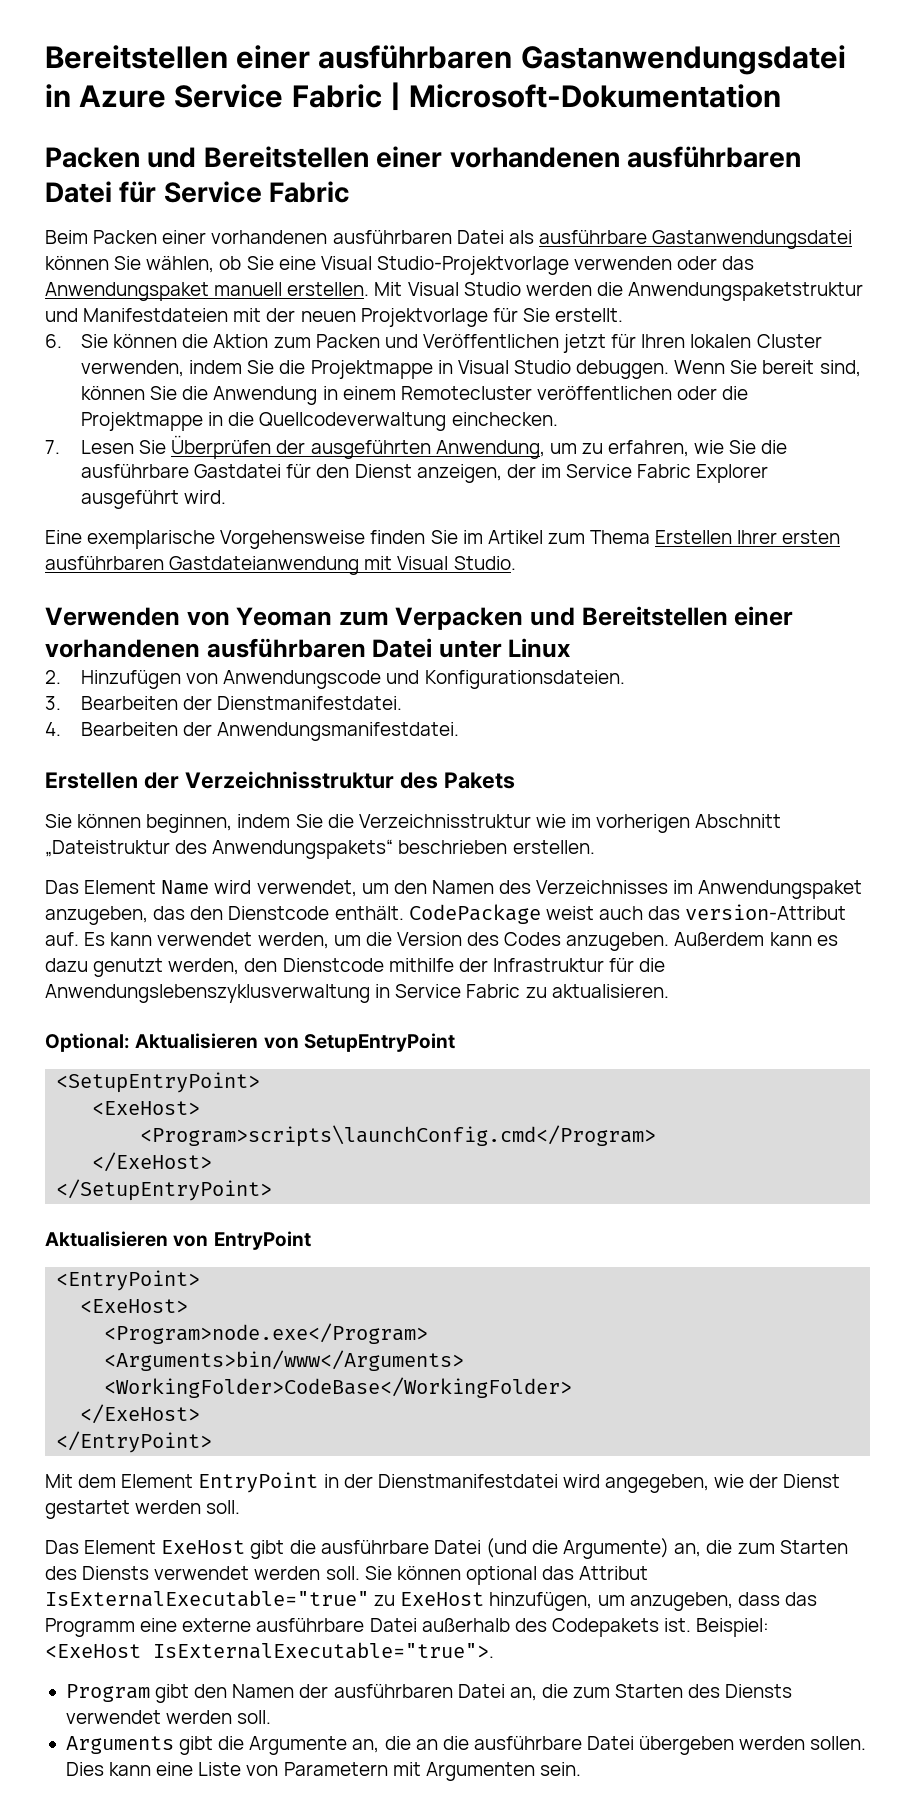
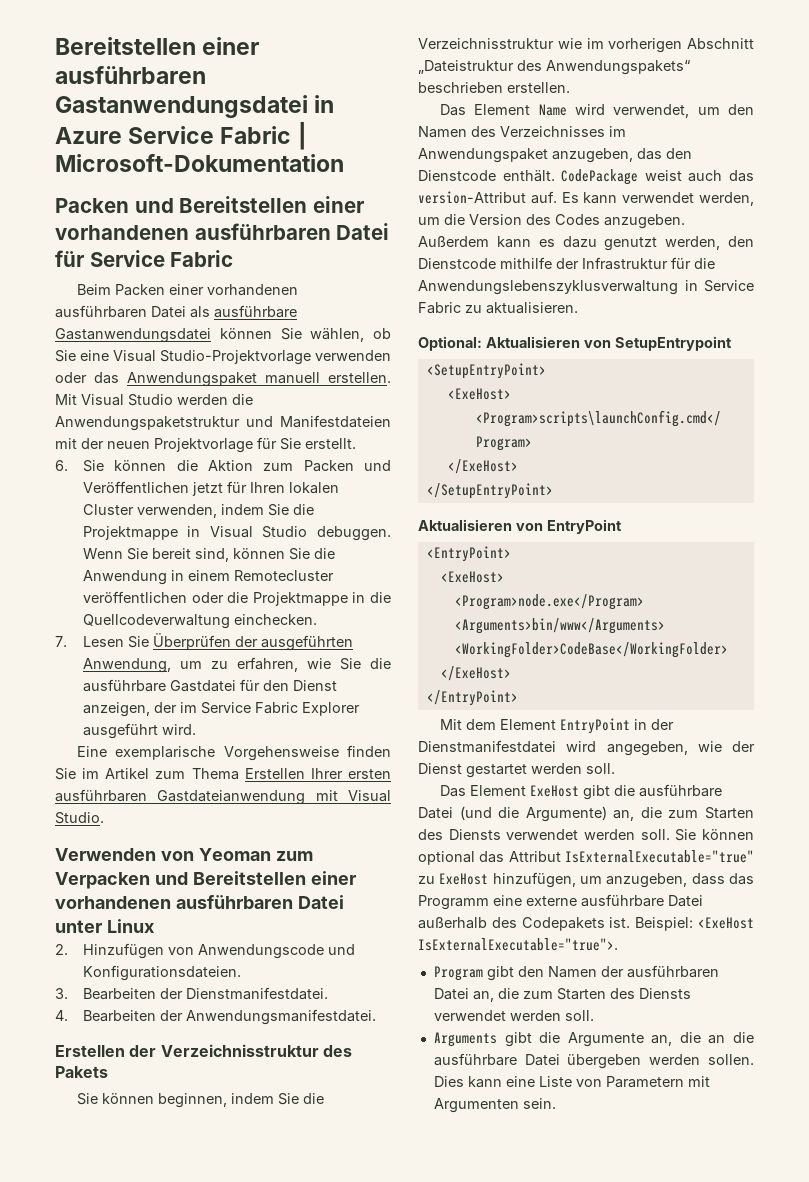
- Optional: Aktualisieren von SetupEntryPoint
+ Optional: Aktualisieren von SetupEntrypoint

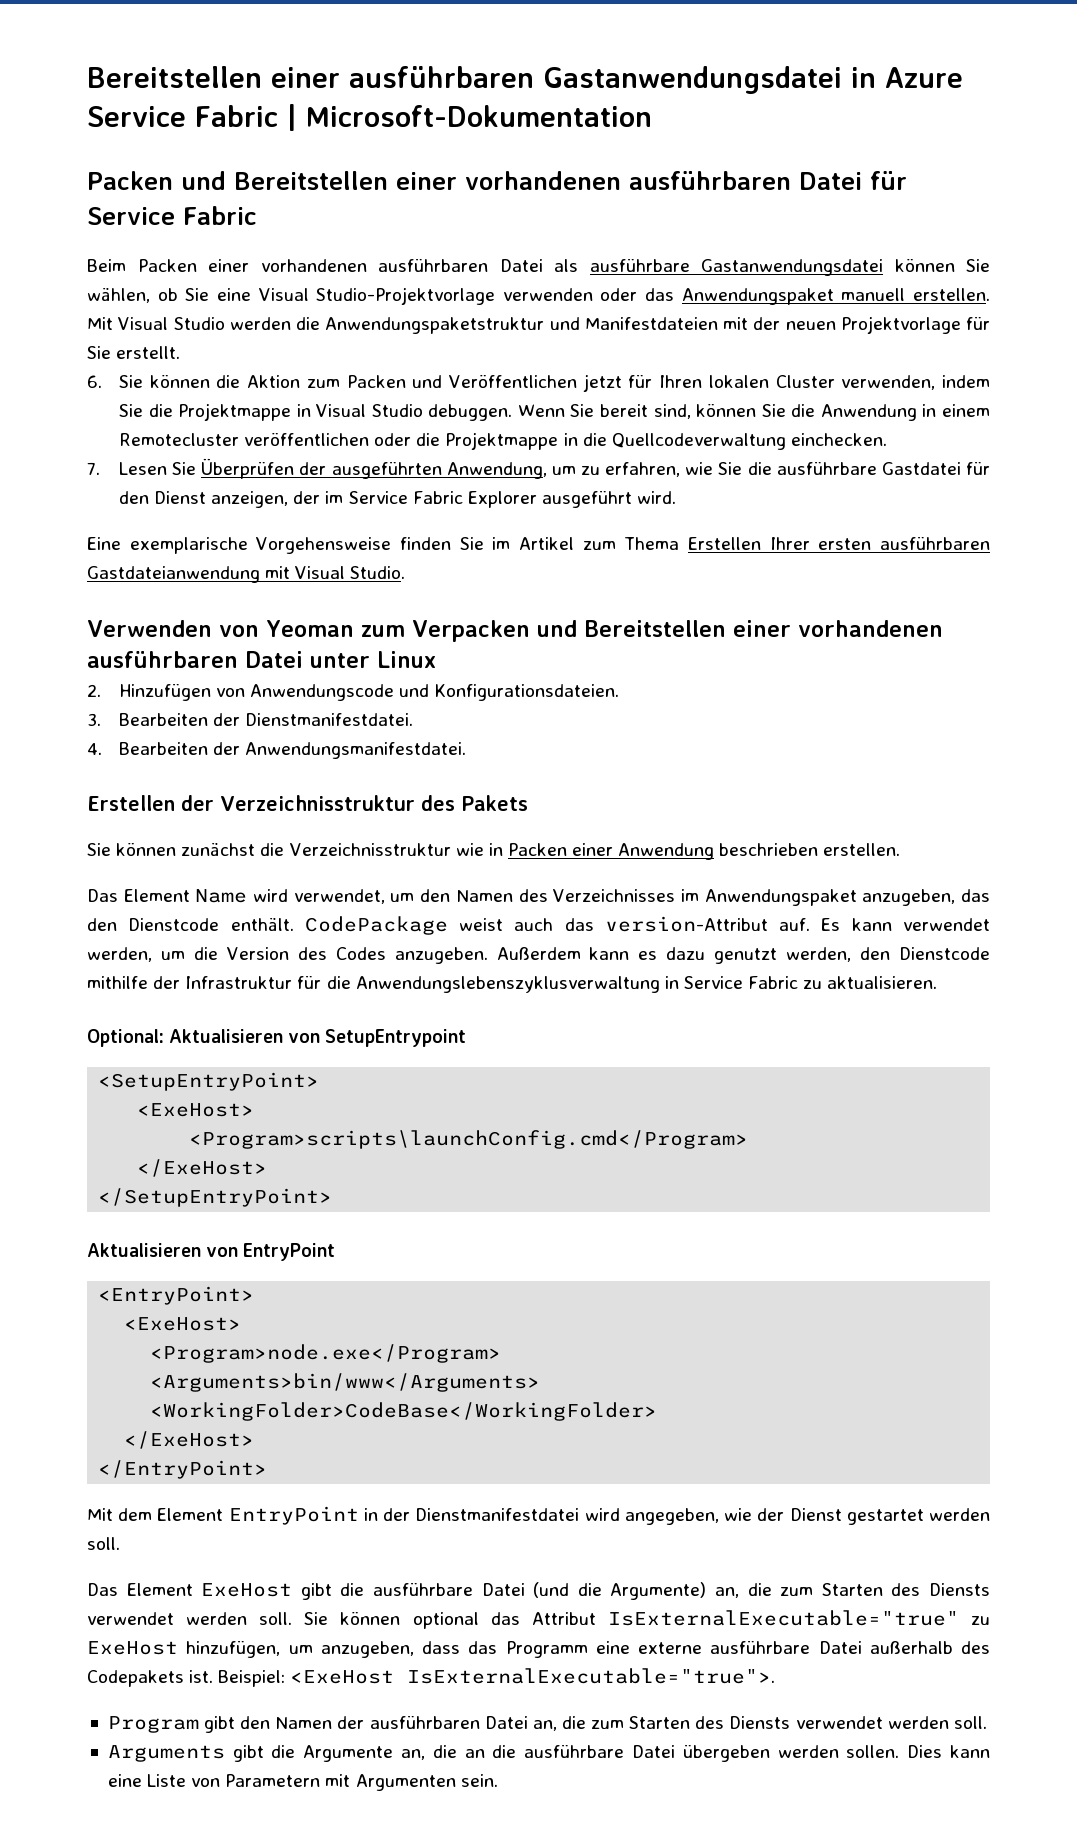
- Sie können beginnen, indem Sie die Verzeichnisstruktur wie im vorherigen Abschnitt „Dateistruktur des Anwendungspakets“ beschrieben erstellen.
+ Sie können zunächst die Verzeichnisstruktur wie in Packen einer Anwendung beschrieben erstellen.

